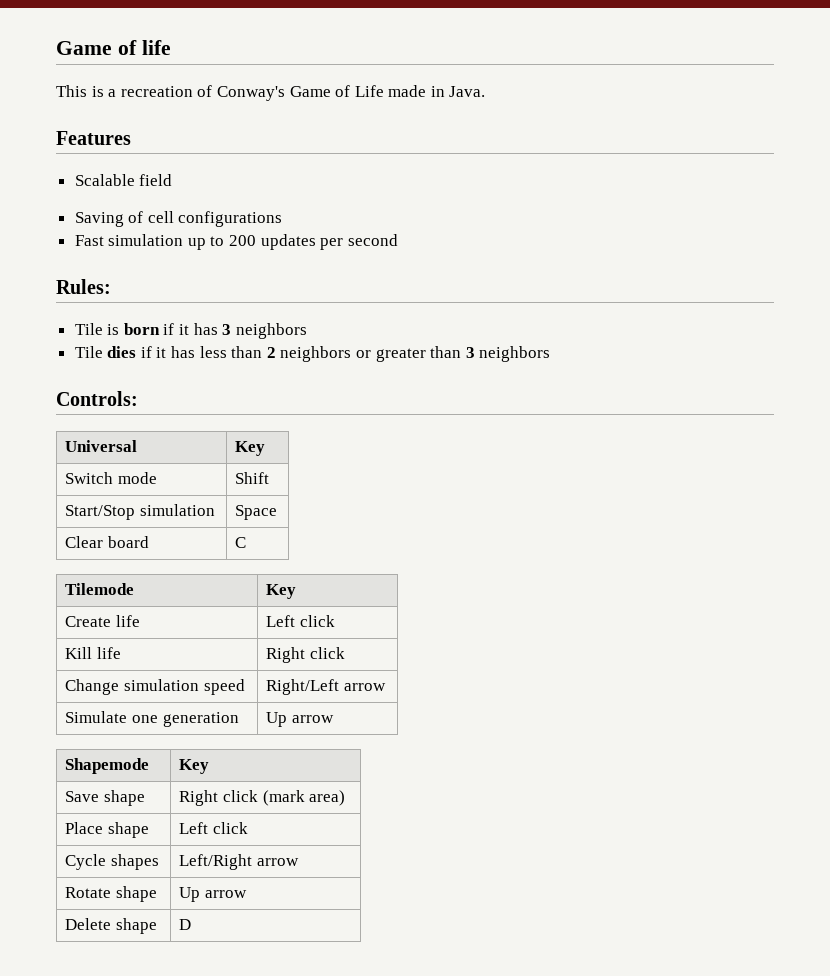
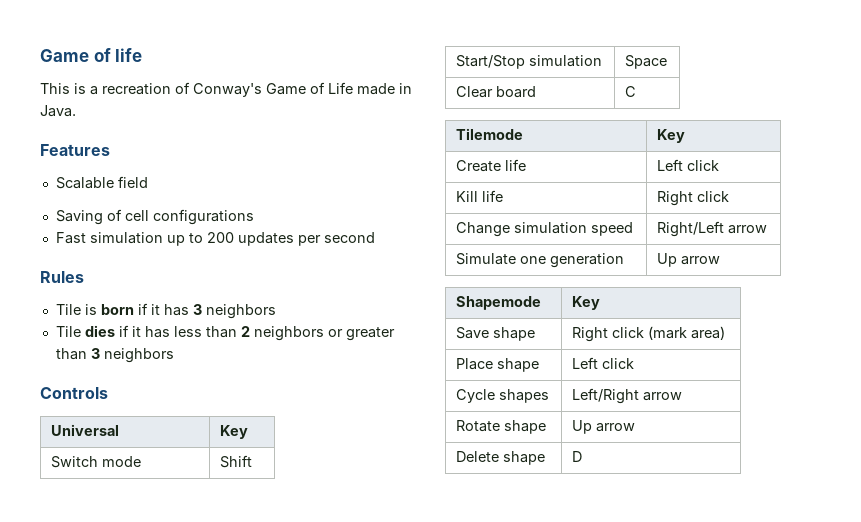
- Rules:
+ Rules
- Controls:
+ Controls

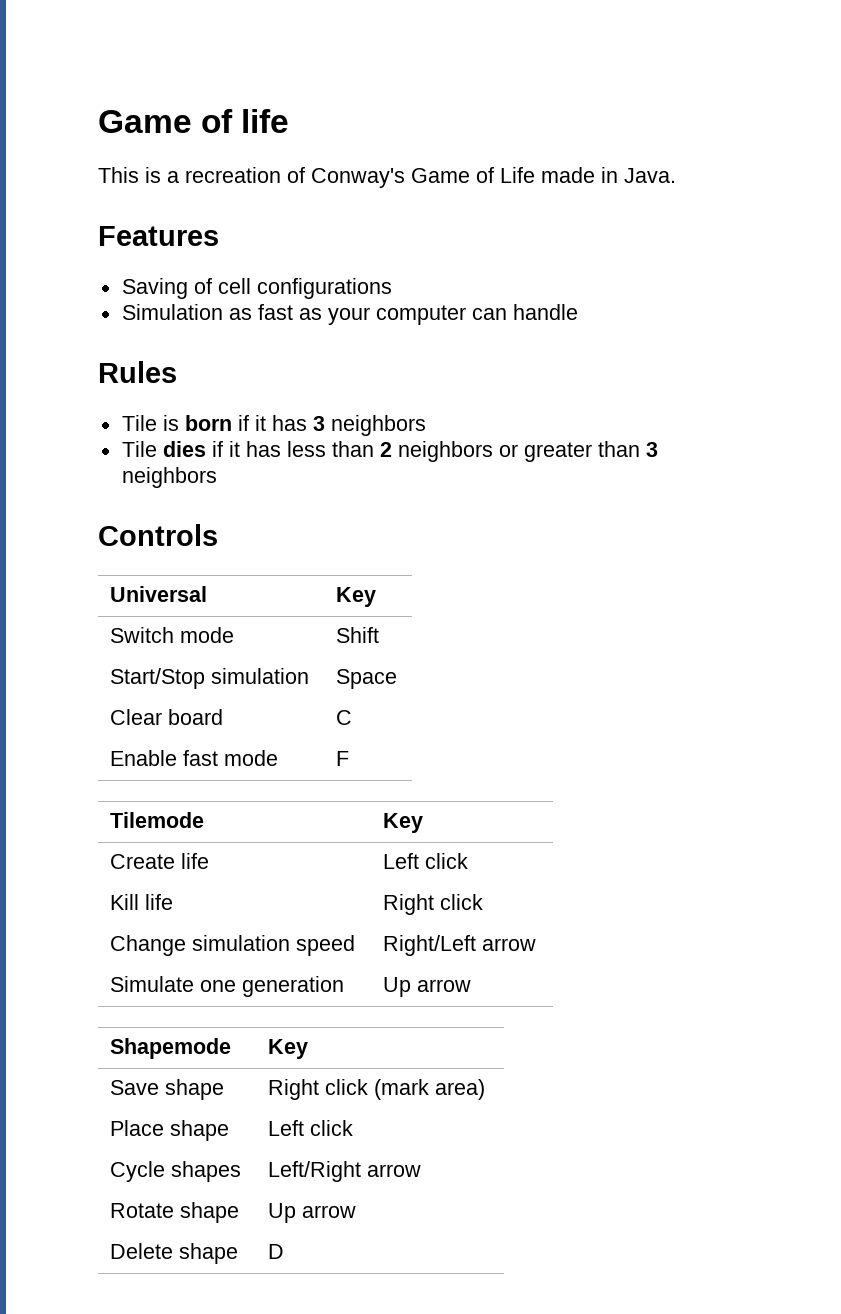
- Scalable field
- Fast simulation up to 200 updates per second
+ Simulation as fast as your computer can handle
+ Enable fast mode | F

